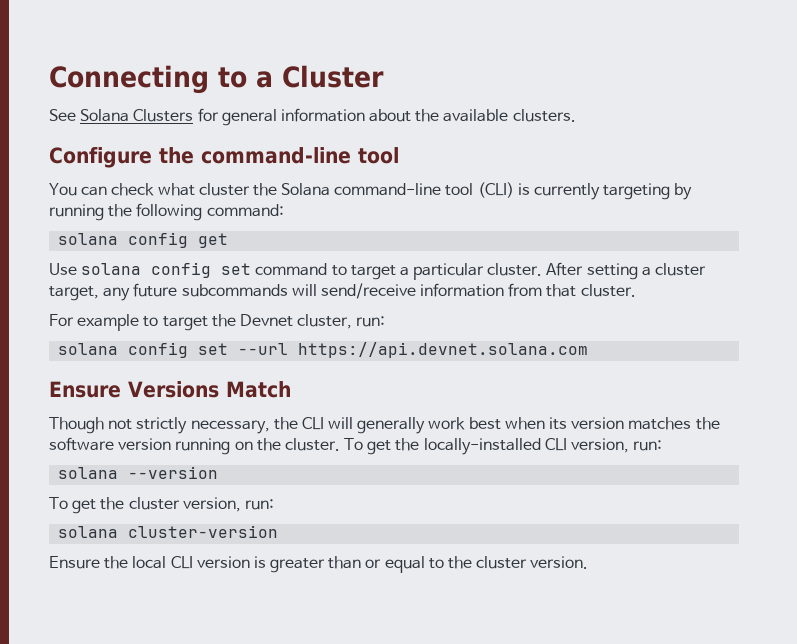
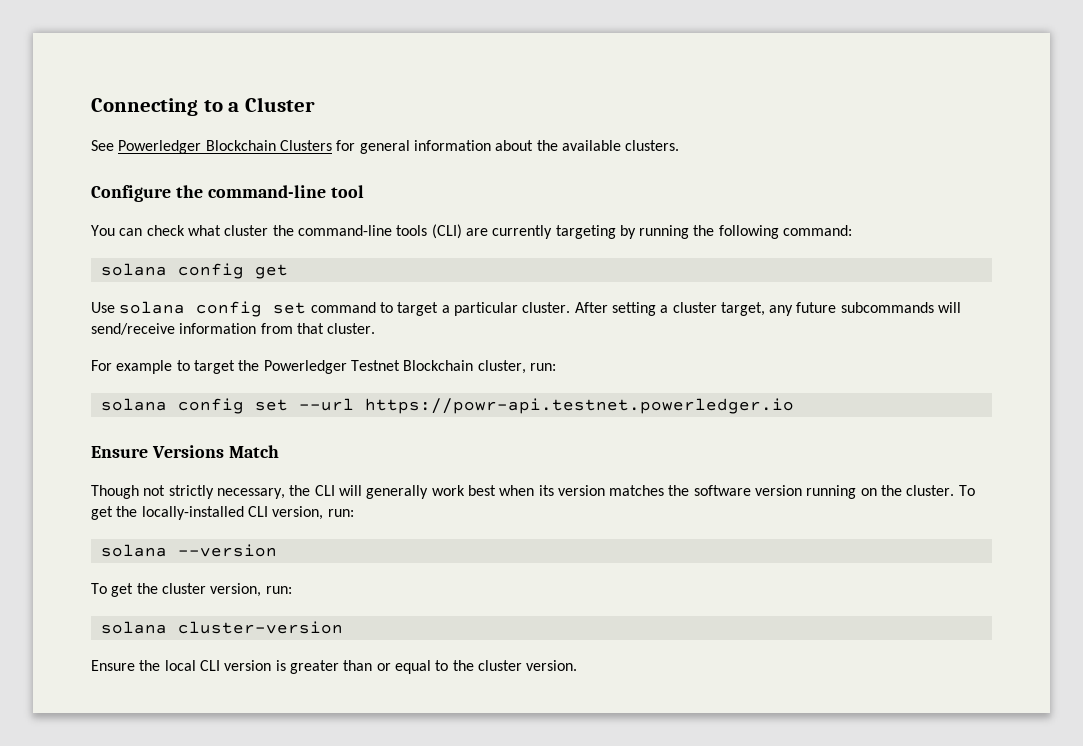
- See Solana Clusters for general information about the available clusters.
+ See Powerledger Blockchain Clusters for general information about the available clusters.
- You can check what cluster the Solana command-line tool (CLI) is currently targeting by running the following command:
+ You can check what cluster the command-line tools (CLI) are currently targeting by running the following command:
- For example to target the Devnet cluster, run:
+ For example to target the Powerledger Testnet Blockchain cluster, run:
- solana config set --url https://api.devnet.solana.com
+ solana config set --url https://powr-api.testnet.powerledger.io

